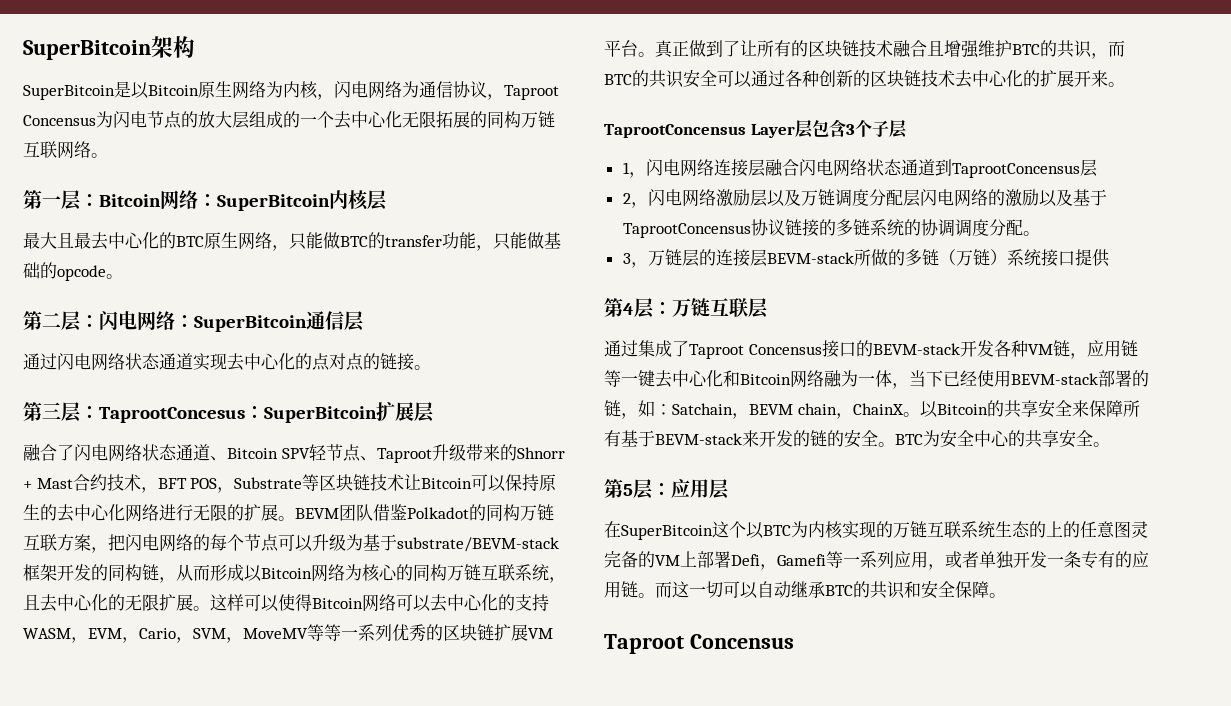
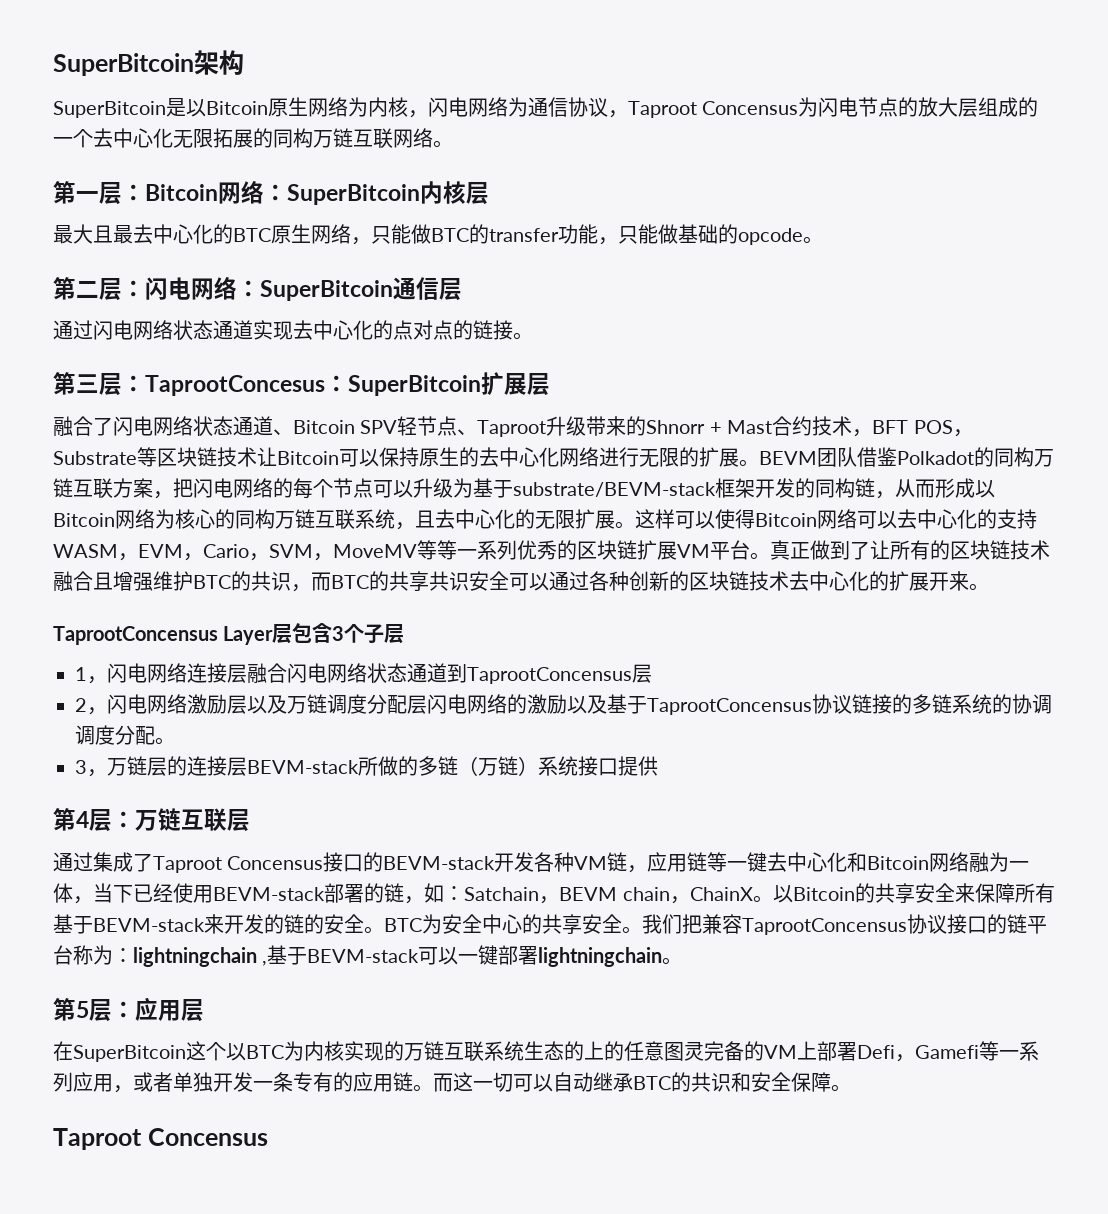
- 真正做到了让所有的区块链技术融合且增强维护BTC的共识，而BTC的共识安全可以通过各种创新的区块链技术去中心化的扩展开来。
+ 真正做到了让所有的区块链技术融合且增强维护BTC的共识，而BTC的共享共识安全可以通过各种创新的区块链技术去中心化的扩展开来。
+ 我们把兼容TaprootConcensus协议接口的链平台称为：lightningchain ,基于BEVM-stack可以一键部署lightningchain。

